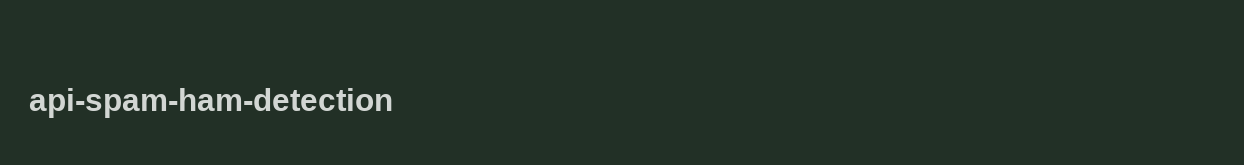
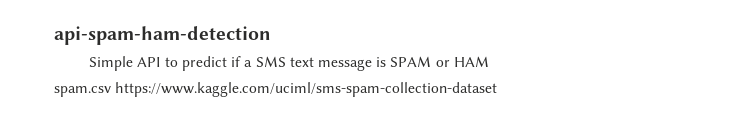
+ Simple API to predict if a SMS text message is SPAM or HAM
+ spam.csv https://www.kaggle.com/uciml/sms-spam-collection-dataset

